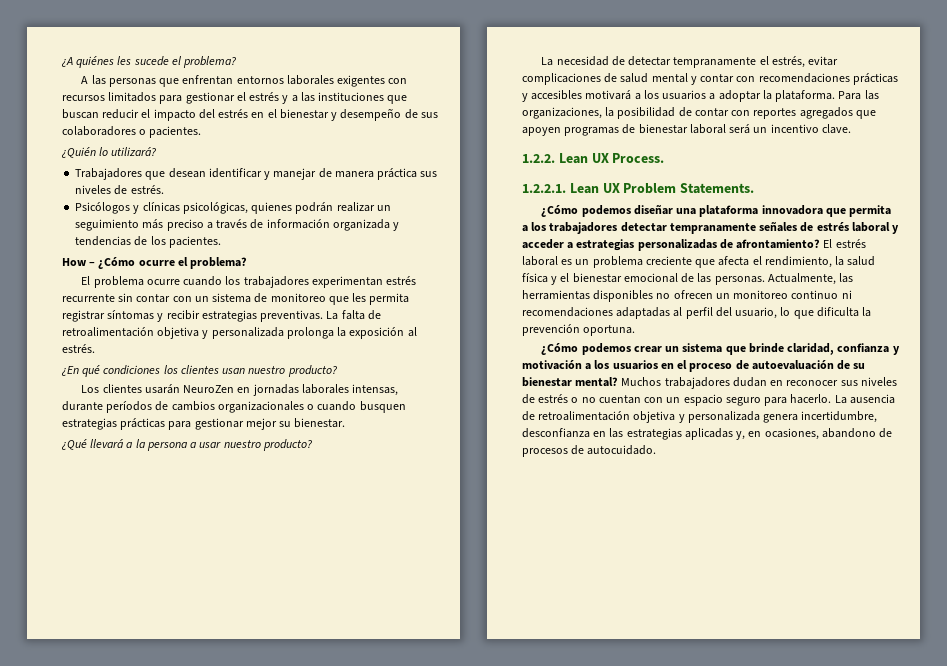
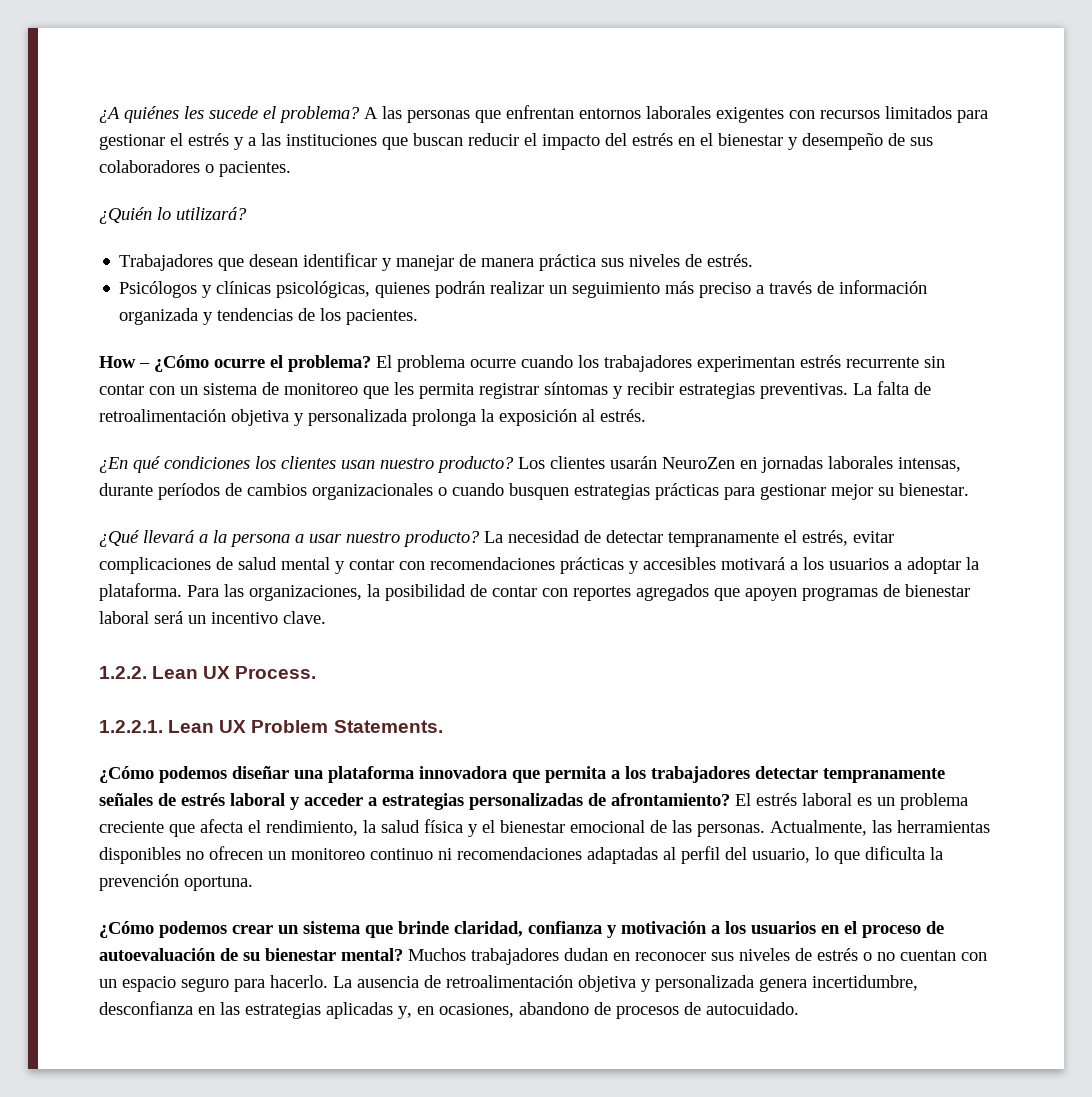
- ¿A quiénes les sucede el problema?
- A las personas que enfrentan entornos laborales exigentes con recursos limitados para gestionar el estrés y a las instituciones que buscan reducir el impacto del estrés en el bienestar y desempeño de sus colaboradores o pacientes.
+ ¿A quiénes les sucede el problema? A las personas que enfrentan entornos laborales exigentes con recursos limitados para gestionar el estrés y a las instituciones que buscan reducir el impacto del estrés en el bienestar y desempeño de sus colaboradores o pacientes.
- How – ¿Cómo ocurre el problema?
- El problema ocurre cuando los trabajadores experimentan estrés recurrente sin contar con un sistema de monitoreo que les permita registrar síntomas y recibir estrategias preventivas.
+ How – ¿Cómo ocurre el problema? El problema ocurre cuando los trabajadores experimentan estrés recurrente sin contar con un sistema de monitoreo que les permita registrar síntomas y recibir estrategias preventivas.
- ¿En qué condiciones los clientes usan nuestro producto?
- Los clientes usarán NeuroZen en jornadas laborales intensas, durante períodos de cambios organizacionales o cuando busquen estrategias prácticas para gestionar mejor su bienestar.
+ ¿En qué condiciones los clientes usan nuestro producto? Los clientes usarán NeuroZen en jornadas laborales intensas, durante períodos de cambios organizacionales o cuando busquen estrategias prácticas para gestionar mejor su bienestar.
- ¿Qué llevará a la persona a usar nuestro producto?
- La necesidad de detectar tempranamente el estrés, evitar complicaciones de salud mental y contar con recomendaciones prácticas y accesibles motivará a los usuarios a adoptar la plataforma.
+ ¿Qué llevará a la persona a usar nuestro producto? La necesidad de detectar tempranamente el estrés, evitar complicaciones de salud mental y contar con recomendaciones prácticas y accesibles motivará a los usuarios a adoptar la plataforma.

